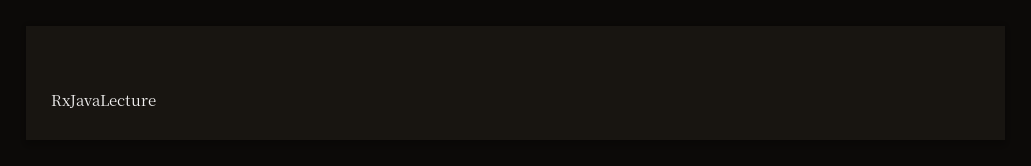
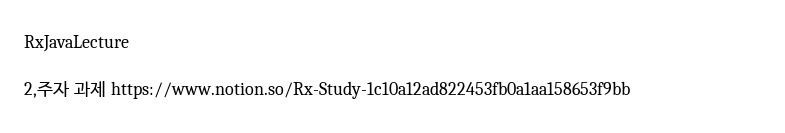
+ 2,주자 과제 https://www.notion.so/Rx-Study-1c10a12ad822453fb0a1aa158653f9bb

